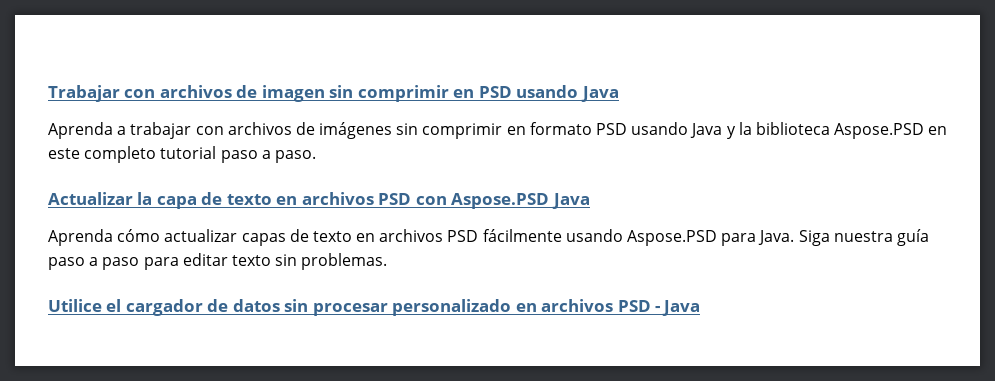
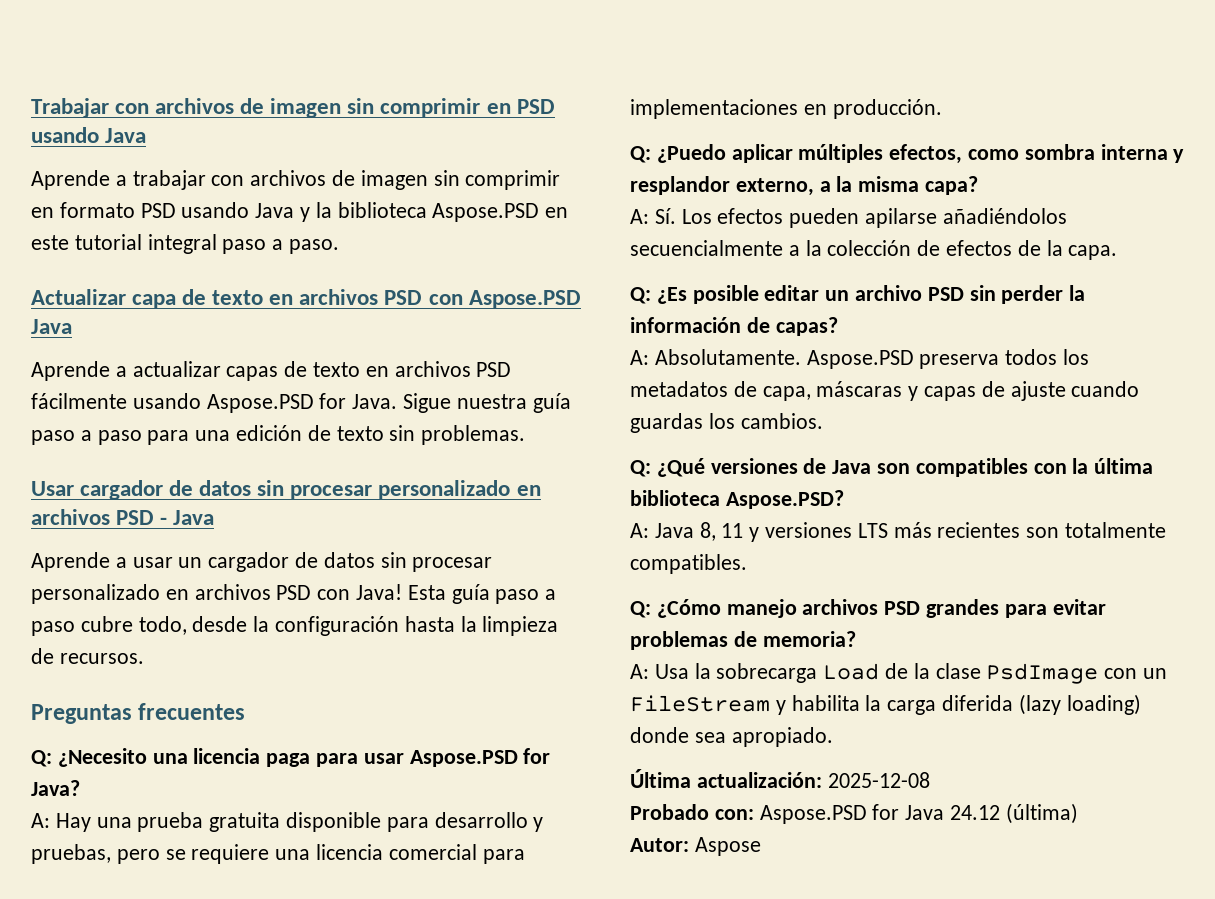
- Aprenda a trabajar con archivos de imágenes sin comprimir en formato PSD usando Java y la biblioteca Aspose.PSD en este completo tutorial paso a paso.
+ Aprende a trabajar con archivos de imagen sin comprimir en formato PSD usando Java y la biblioteca Aspose.PSD en este tutorial integral paso a paso.
- Actualizar la capa de texto en archivos PSD con Aspose.PSD Java
+ Actualizar capa de texto en archivos PSD con Aspose.PSD Java
- Aprenda cómo actualizar capas de texto en archivos PSD fácilmente usando Aspose.PSD para Java. Siga nuestra guía paso a paso para editar texto sin problemas.
+ Aprende a actualizar capas de texto en archivos PSD fácilmente usando Aspose.PSD for Java. Sigue nuestra guía paso a paso para una edición de texto sin problemas.
- Utilice el cargador de datos sin procesar personalizado en archivos PSD - Java
+ Usar cargador de datos sin procesar personalizado en archivos PSD - Java
+ Aprende a usar un cargador de datos sin procesar personalizado en archivos PSD con Java! Esta guía paso a paso cubre todo, desde la configuración hasta la limpieza de recursos.
+ Preguntas frecuentes
+ Q: ¿Necesito una licencia paga para usar Aspose.PSD for Java?
+ A: Hay una prueba gratuita disponible para desarrollo y pruebas, pero se requiere una licencia comercial para implementaciones en producción.
+ Q: ¿Puedo aplicar múltiples efectos, como sombra interna y resplandor externo, a la misma capa?
+ A: Sí. Los efectos pueden apilarse añadiéndolos secuencialmente a la colección de efectos de la capa.
+ Q: ¿Es posible editar un archivo PSD sin perder la información de capas?
+ A: Absolutamente. Aspose.PSD preserva todos los metadatos de capa, máscaras y capas de ajuste cuando guardas los cambios.
+ Q: ¿Qué versiones de Java son compatibles con la última biblioteca Aspose.PSD?
+ A: Java 8, 11 y versiones LTS más recientes son totalmente compatibles.
+ Q: ¿Cómo manejo archivos PSD grandes para evitar problemas de memoria?
+ A: Usa la sobrecarga Load de la clase PsdImage con un FileStream y habilita la carga diferida (lazy loading) donde sea apropiado.
+ Última actualización: 2025-12-08
+ Probado con: Aspose.PSD for Java 24.12 (última)
+ Autor: Aspose

